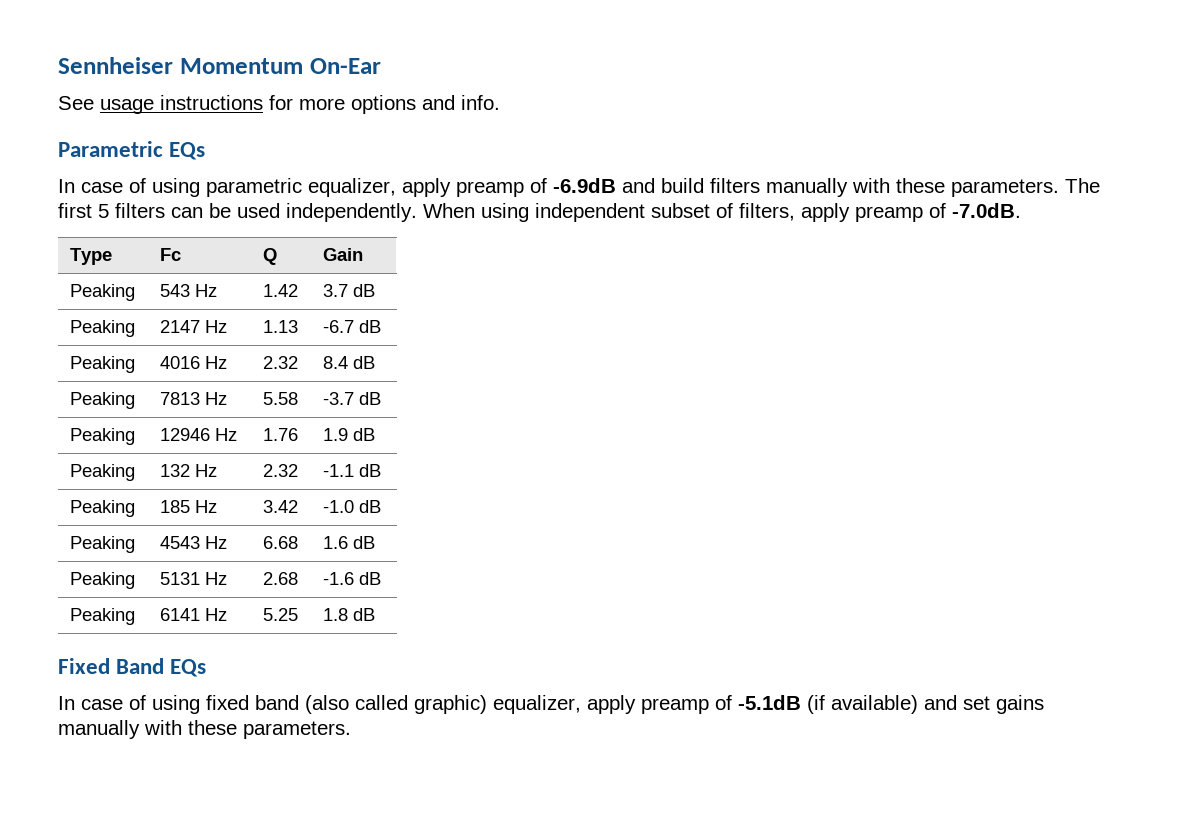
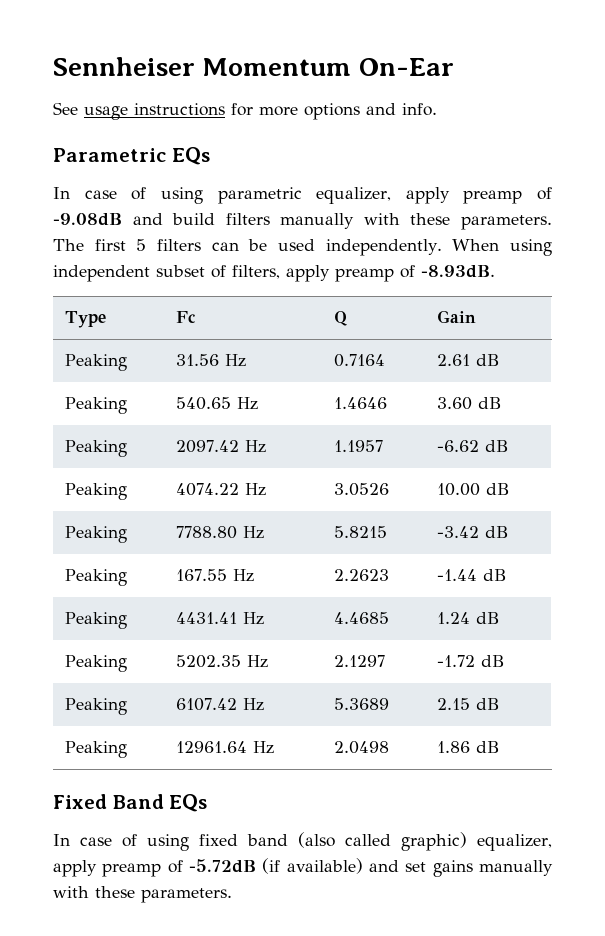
- In case of using parametric equalizer, apply preamp of -6.9dB and build filters manually with these parameters.
+ In case of using parametric equalizer, apply preamp of -9.08dB and build filters manually with these parameters.
- When using independent subset of filters, apply preamp of -7.0dB.
+ When using independent subset of filters, apply preamp of -8.93dB.
- Peaking | 543 Hz | 1.42 | 3.7 dB
- Peaking | 2147 Hz | 1.13 | -6.7 dB
- Peaking | 4016 Hz | 2.32 | 8.4 dB
- Peaking | 7813 Hz | 5.58 | -3.7 dB
- Peaking | 12946 Hz | 1.76 | 1.9 dB
- Peaking | 132 Hz | 2.32 | -1.1 dB
- Peaking | 185 Hz | 3.42 | -1.0 dB
- Peaking | 4543 Hz | 6.68 | 1.6 dB
- Peaking | 5131 Hz | 2.68 | -1.6 dB
- Peaking | 6141 Hz | 5.25 | 1.8 dB
+ Peaking | 31.56 Hz | 0.7164 | 2.61 dB
+ Peaking | 540.65 Hz | 1.4646 | 3.60 dB
+ Peaking | 2097.42 Hz | 1.1957 | -6.62 dB
+ Peaking | 4074.22 Hz | 3.0526 | 10.00 dB
+ Peaking | 7788.80 Hz | 5.8215 | -3.42 dB
+ Peaking | 167.55 Hz | 2.2623 | -1.44 dB
+ Peaking | 4431.41 Hz | 4.4685 | 1.24 dB
+ Peaking | 5202.35 Hz | 2.1297 | -1.72 dB
+ Peaking | 6107.42 Hz | 5.3689 | 2.15 dB
+ Peaking | 12961.64 Hz | 2.0498 | 1.86 dB
- In case of using fixed band (also called graphic) equalizer, apply preamp of -5.1dB (if available) and set gains manually with these parameters.
+ In case of using fixed band (also called graphic) equalizer, apply preamp of -5.72dB (if available) and set gains manually with these parameters.

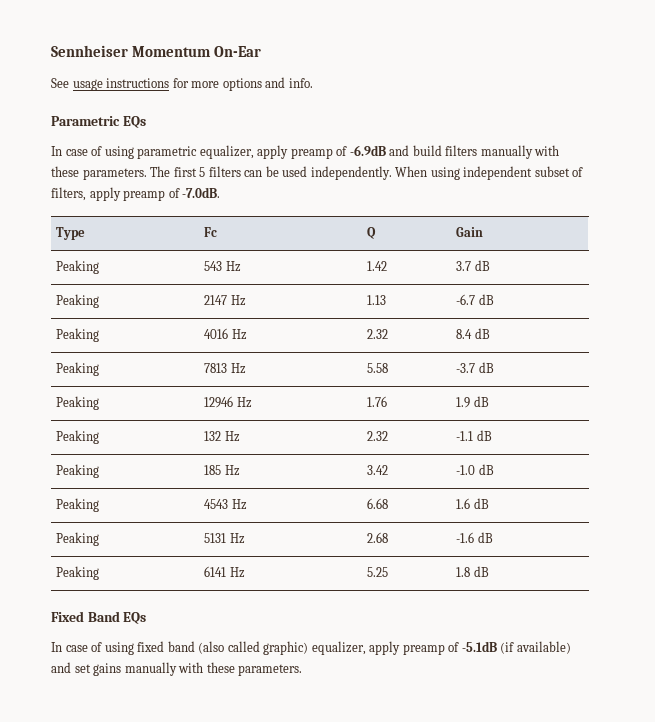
- In case of using parametric equalizer, apply preamp of -9.08dB and build filters manually with these parameters.
+ In case of using parametric equalizer, apply preamp of -6.9dB and build filters manually with these parameters.
- When using independent subset of filters, apply preamp of -8.93dB.
+ When using independent subset of filters, apply preamp of -7.0dB.
- Peaking | 31.56 Hz | 0.7164 | 2.61 dB
- Peaking | 540.65 Hz | 1.4646 | 3.60 dB
- Peaking | 2097.42 Hz | 1.1957 | -6.62 dB
- Peaking | 4074.22 Hz | 3.0526 | 10.00 dB
- Peaking | 7788.80 Hz | 5.8215 | -3.42 dB
- Peaking | 167.55 Hz | 2.2623 | -1.44 dB
- Peaking | 4431.41 Hz | 4.4685 | 1.24 dB
- Peaking | 5202.35 Hz | 2.1297 | -1.72 dB
- Peaking | 6107.42 Hz | 5.3689 | 2.15 dB
- Peaking | 12961.64 Hz | 2.0498 | 1.86 dB
+ Peaking | 543 Hz | 1.42 | 3.7 dB
+ Peaking | 2147 Hz | 1.13 | -6.7 dB
+ Peaking | 4016 Hz | 2.32 | 8.4 dB
+ Peaking | 7813 Hz | 5.58 | -3.7 dB
+ Peaking | 12946 Hz | 1.76 | 1.9 dB
+ Peaking | 132 Hz | 2.32 | -1.1 dB
+ Peaking | 185 Hz | 3.42 | -1.0 dB
+ Peaking | 4543 Hz | 6.68 | 1.6 dB
+ Peaking | 5131 Hz | 2.68 | -1.6 dB
+ Peaking | 6141 Hz | 5.25 | 1.8 dB
- In case of using fixed band (also called graphic) equalizer, apply preamp of -5.72dB (if available) and set gains manually with these parameters.
+ In case of using fixed band (also called graphic) equalizer, apply preamp of -5.1dB (if available) and set gains manually with these parameters.

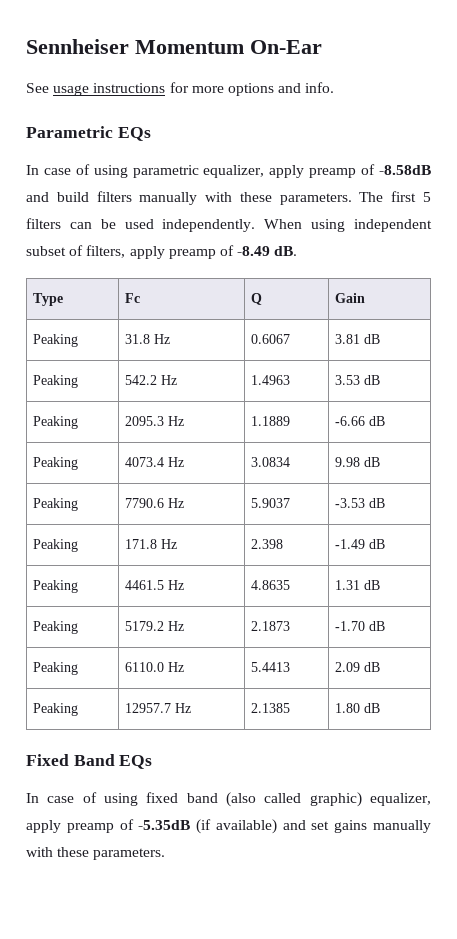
- In case of using parametric equalizer, apply preamp of -6.9dB and build filters manually with these parameters.
+ In case of using parametric equalizer, apply preamp of -8.58dB and build filters manually with these parameters.
- When using independent subset of filters, apply preamp of -7.0dB.
+ When using independent subset of filters, apply preamp of -8.49 dB.
- Peaking | 543 Hz | 1.42 | 3.7 dB
- Peaking | 2147 Hz | 1.13 | -6.7 dB
- Peaking | 4016 Hz | 2.32 | 8.4 dB
- Peaking | 7813 Hz | 5.58 | -3.7 dB
- Peaking | 12946 Hz | 1.76 | 1.9 dB
- Peaking | 132 Hz | 2.32 | -1.1 dB
- Peaking | 185 Hz | 3.42 | -1.0 dB
- Peaking | 4543 Hz | 6.68 | 1.6 dB
- Peaking | 5131 Hz | 2.68 | -1.6 dB
- Peaking | 6141 Hz | 5.25 | 1.8 dB
+ Peaking | 31.8 Hz | 0.6067 | 3.81 dB
+ Peaking | 542.2 Hz | 1.4963 | 3.53 dB
+ Peaking | 2095.3 Hz | 1.1889 | -6.66 dB
+ Peaking | 4073.4 Hz | 3.0834 | 9.98 dB
+ Peaking | 7790.6 Hz | 5.9037 | -3.53 dB
+ Peaking | 171.8 Hz | 2.398 | -1.49 dB
+ Peaking | 4461.5 Hz | 4.8635 | 1.31 dB
+ Peaking | 5179.2 Hz | 2.1873 | -1.70 dB
+ Peaking | 6110.0 Hz | 5.4413 | 2.09 dB
+ Peaking | 12957.7 Hz | 2.1385 | 1.80 dB
- In case of using fixed band (also called graphic) equalizer, apply preamp of -5.1dB (if available) and set gains manually with these parameters.
+ In case of using fixed band (also called graphic) equalizer, apply preamp of -5.35dB (if available) and set gains manually with these parameters.

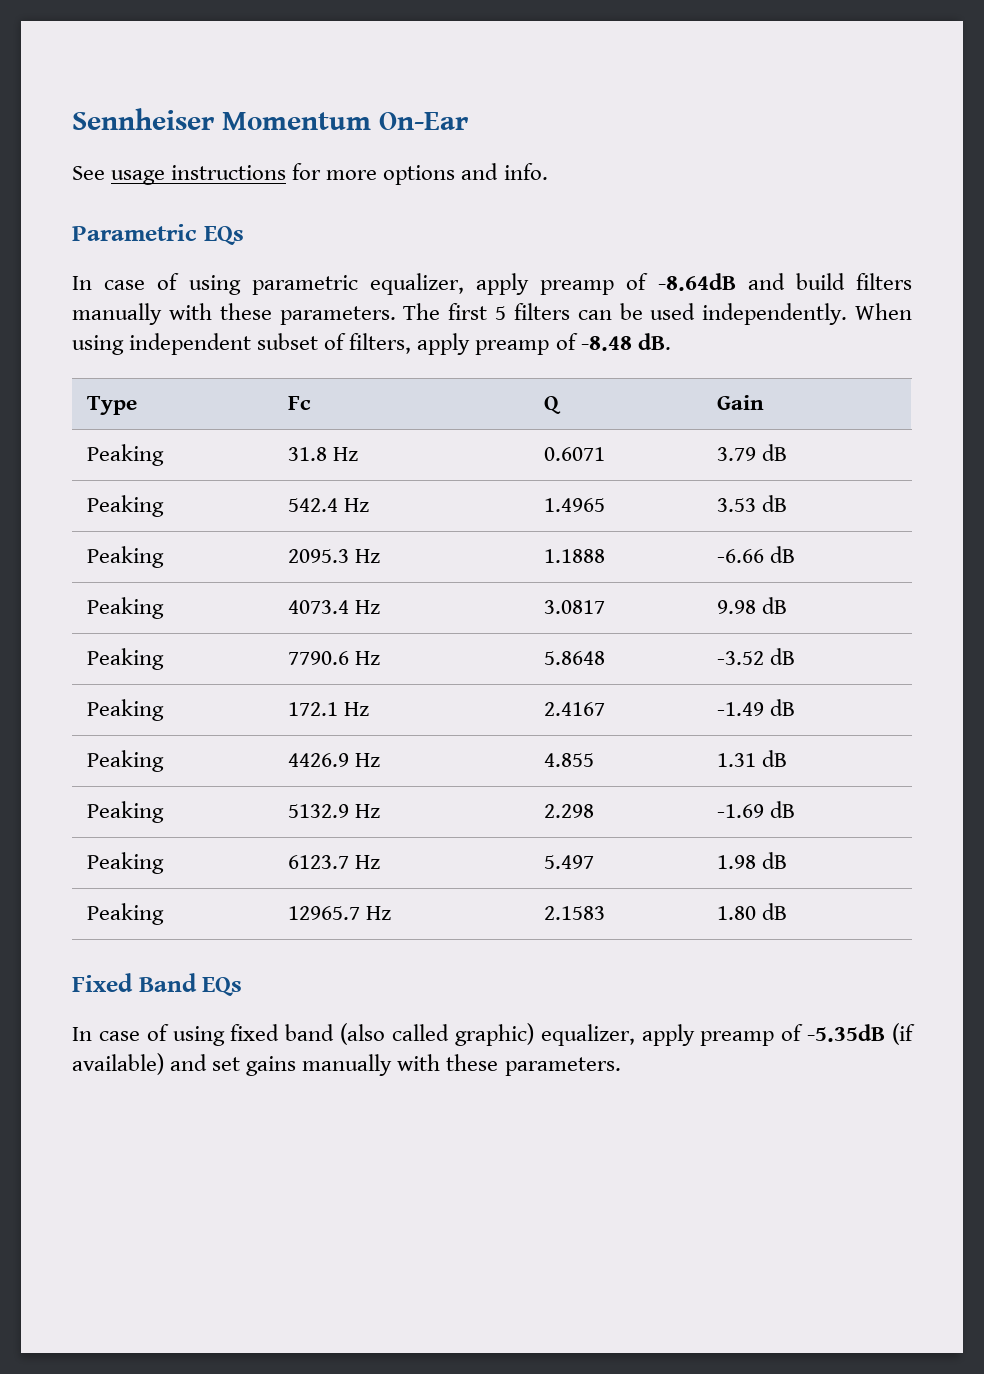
- In case of using parametric equalizer, apply preamp of -8.58dB and build filters manually with these parameters.
+ In case of using parametric equalizer, apply preamp of -8.64dB and build filters manually with these parameters.
- When using independent subset of filters, apply preamp of -8.49 dB.
+ When using independent subset of filters, apply preamp of -8.48 dB.
- Peaking | 31.8 Hz | 0.6067 | 3.81 dB
- Peaking | 542.2 Hz | 1.4963 | 3.53 dB
+ Peaking | 31.8 Hz | 0.6071 | 3.79 dB
+ Peaking | 542.4 Hz | 1.4965 | 3.53 dB
- Peaking | 2095.3 Hz | 1.1889 | -6.66 dB
+ Peaking | 2095.3 Hz | 1.1888 | -6.66 dB
- Peaking | 4073.4 Hz | 3.0834 | 9.98 dB
+ Peaking | 4073.4 Hz | 3.0817 | 9.98 dB
- Peaking | 7790.6 Hz | 5.9037 | -3.53 dB
- Peaking | 171.8 Hz | 2.398 | -1.49 dB
+ Peaking | 7790.6 Hz | 5.8648 | -3.52 dB
+ Peaking | 172.1 Hz | 2.4167 | -1.49 dB
- Peaking | 4461.5 Hz | 4.8635 | 1.31 dB
+ Peaking | 4426.9 Hz | 4.855 | 1.31 dB
- Peaking | 5179.2 Hz | 2.1873 | -1.70 dB
- Peaking | 6110.0 Hz | 5.4413 | 2.09 dB
- Peaking | 12957.7 Hz | 2.1385 | 1.80 dB
+ Peaking | 5132.9 Hz | 2.298 | -1.69 dB
+ Peaking | 6123.7 Hz | 5.497 | 1.98 dB
+ Peaking | 12965.7 Hz | 2.1583 | 1.80 dB

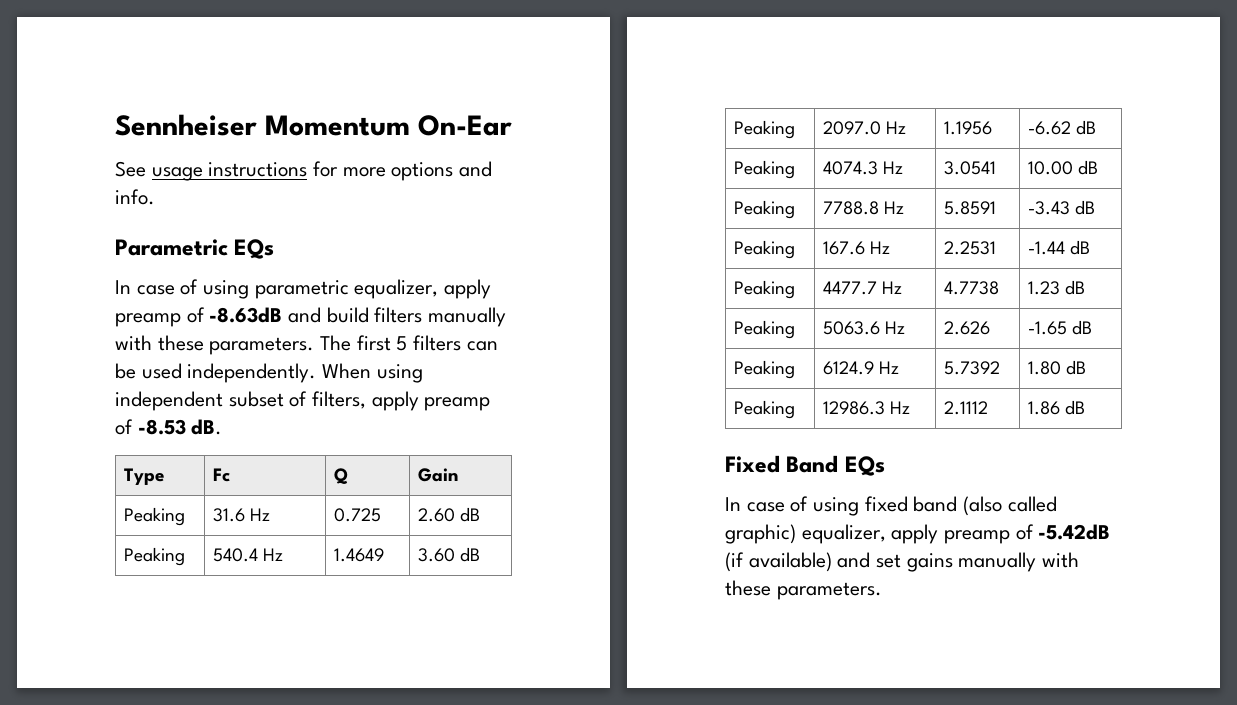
- In case of using parametric equalizer, apply preamp of -8.64dB and build filters manually with these parameters.
+ In case of using parametric equalizer, apply preamp of -8.63dB and build filters manually with these parameters.
- When using independent subset of filters, apply preamp of -8.48 dB.
+ When using independent subset of filters, apply preamp of -8.53 dB.
- Peaking | 31.8 Hz | 0.6071 | 3.79 dB
- Peaking | 542.4 Hz | 1.4965 | 3.53 dB
- Peaking | 2095.3 Hz | 1.1888 | -6.66 dB
- Peaking | 4073.4 Hz | 3.0817 | 9.98 dB
- Peaking | 7790.6 Hz | 5.8648 | -3.52 dB
- Peaking | 172.1 Hz | 2.4167 | -1.49 dB
- Peaking | 4426.9 Hz | 4.855 | 1.31 dB
- Peaking | 5132.9 Hz | 2.298 | -1.69 dB
- Peaking | 6123.7 Hz | 5.497 | 1.98 dB
- Peaking | 12965.7 Hz | 2.1583 | 1.80 dB
+ Peaking | 31.6 Hz | 0.725 | 2.60 dB
+ Peaking | 540.4 Hz | 1.4649 | 3.60 dB
+ Peaking | 2097.0 Hz | 1.1956 | -6.62 dB
+ Peaking | 4074.3 Hz | 3.0541 | 10.00 dB
+ Peaking | 7788.8 Hz | 5.8591 | -3.43 dB
+ Peaking | 167.6 Hz | 2.2531 | -1.44 dB
+ Peaking | 4477.7 Hz | 4.7738 | 1.23 dB
+ Peaking | 5063.6 Hz | 2.626 | -1.65 dB
+ Peaking | 6124.9 Hz | 5.7392 | 1.80 dB
+ Peaking | 12986.3 Hz | 2.1112 | 1.86 dB
- In case of using fixed band (also called graphic) equalizer, apply preamp of -5.35dB (if available) and set gains manually with these parameters.
+ In case of using fixed band (also called graphic) equalizer, apply preamp of -5.42dB (if available) and set gains manually with these parameters.

